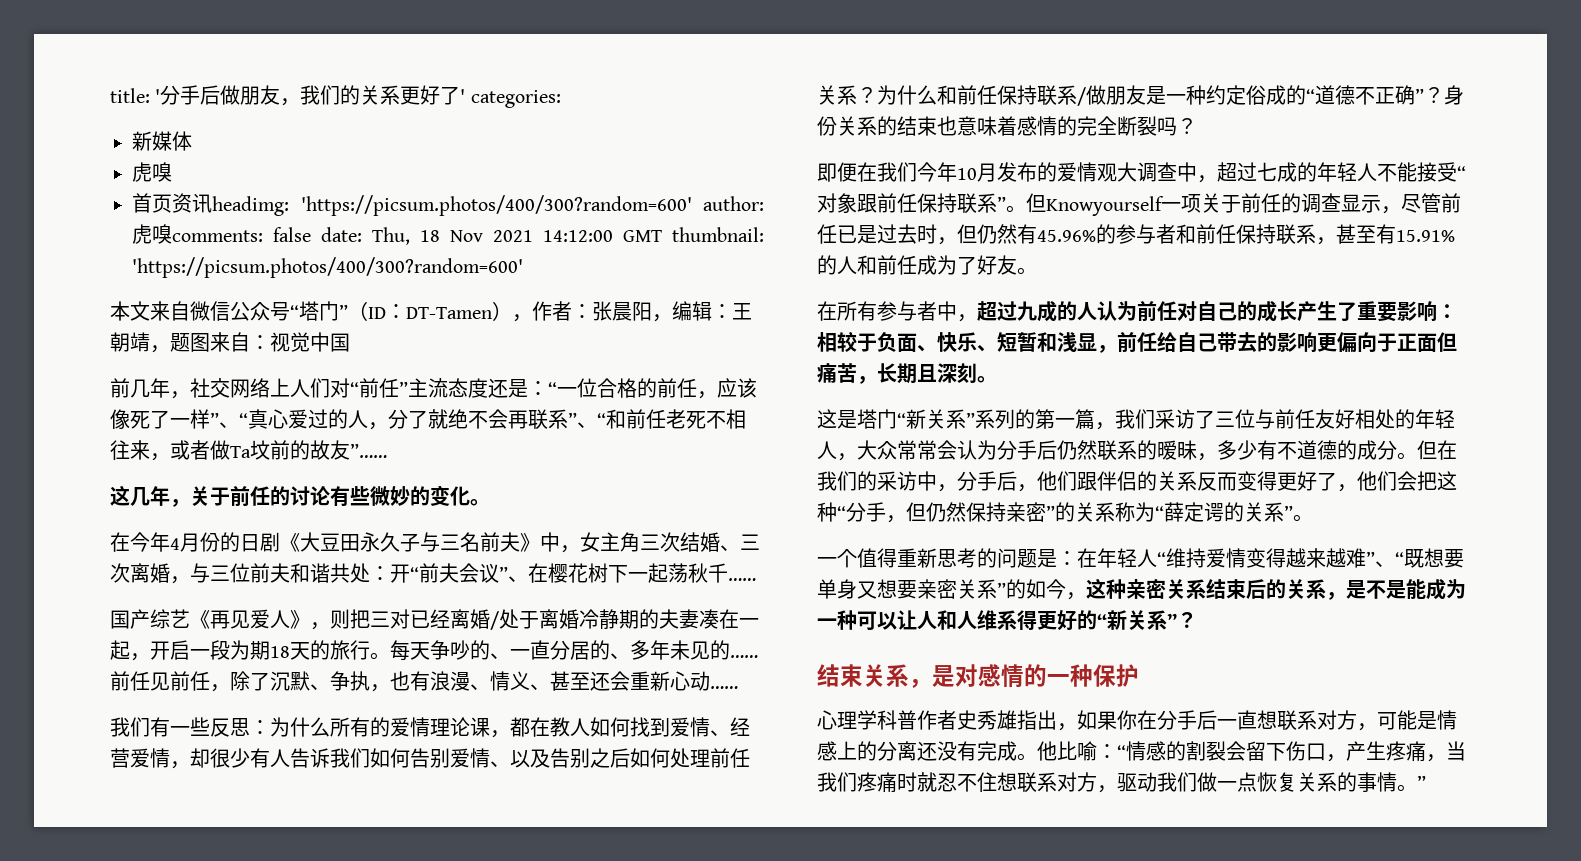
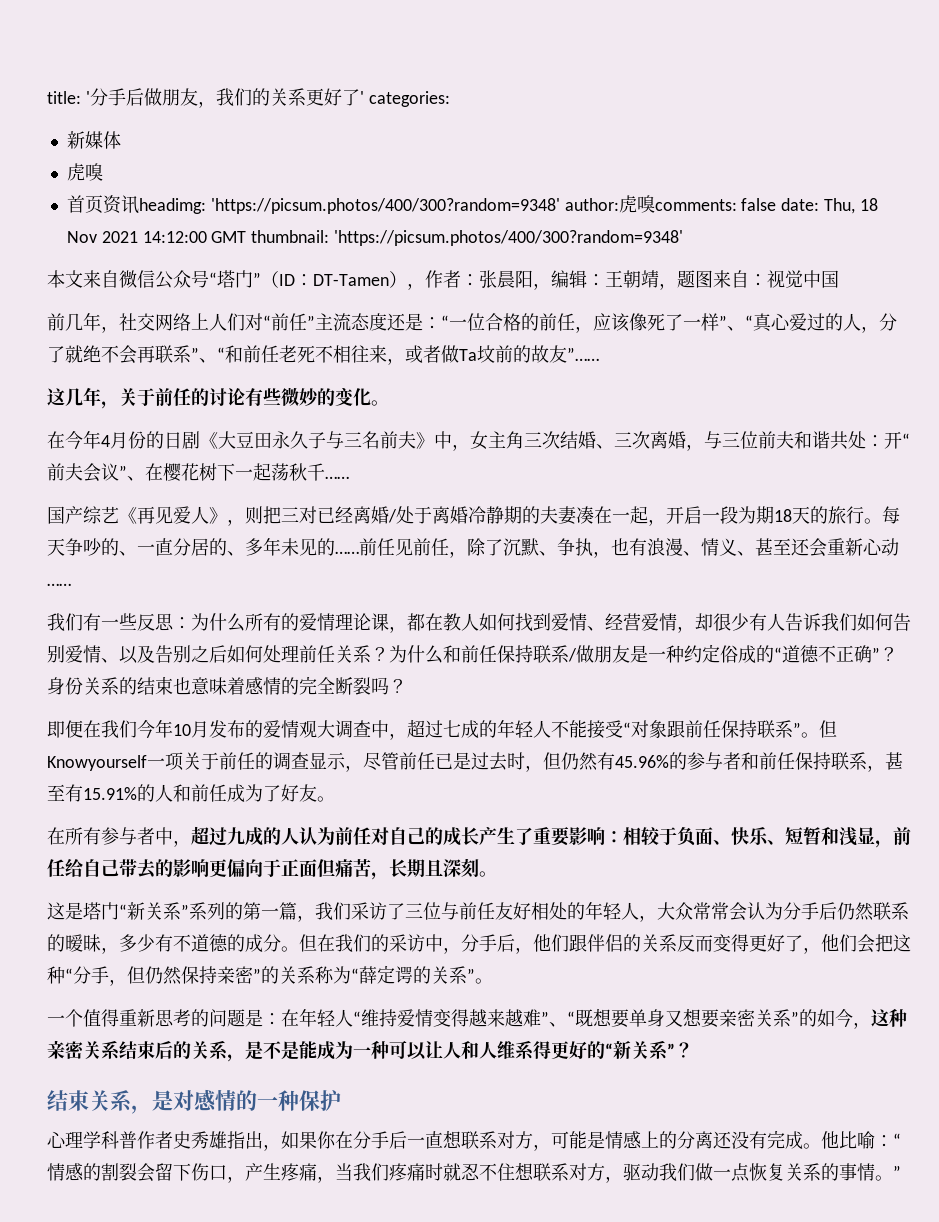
- 首页资讯headimg: 'https://picsum.photos/400/300?random=600' author:虎嗅comments: false date: Thu, 18 Nov 2021 14:12:00 GMT thumbnail: 'https://picsum.photos/400/300?random=600'
+ 首页资讯headimg: 'https://picsum.photos/400/300?random=9348' author:虎嗅comments: false date: Thu, 18 Nov 2021 14:12:00 GMT thumbnail: 'https://picsum.photos/400/300?random=9348'

